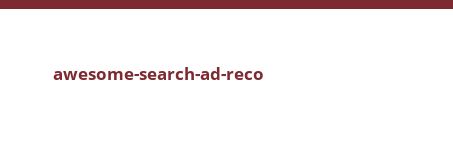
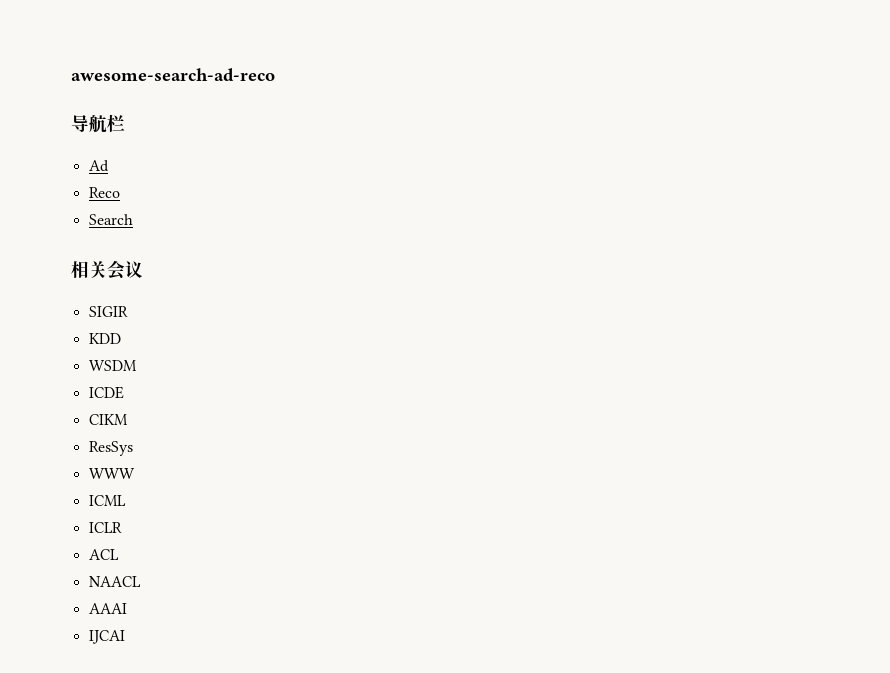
+ 导航栏
+ Ad
+ Reco
+ Search
+ 相关会议
+ SIGIR
+ KDD
+ WSDM
+ ICDE
+ CIKM
+ ResSys
+ WWW
+ ICML
+ ICLR
+ ACL
+ NAACL
+ AAAI
+ IJCAI

